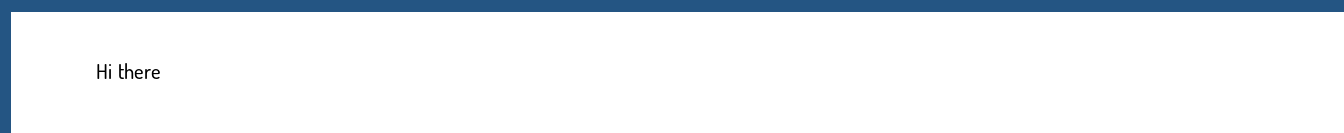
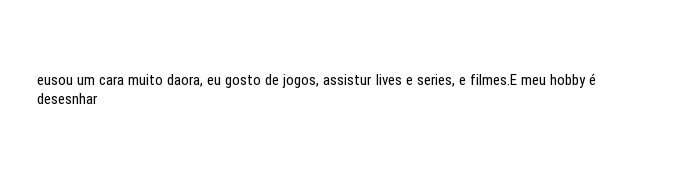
- Hi there
+ eusou um cara muito daora, eu gosto de jogos, assistur lives e series, e filmes.E meu hobby é desesnhar

